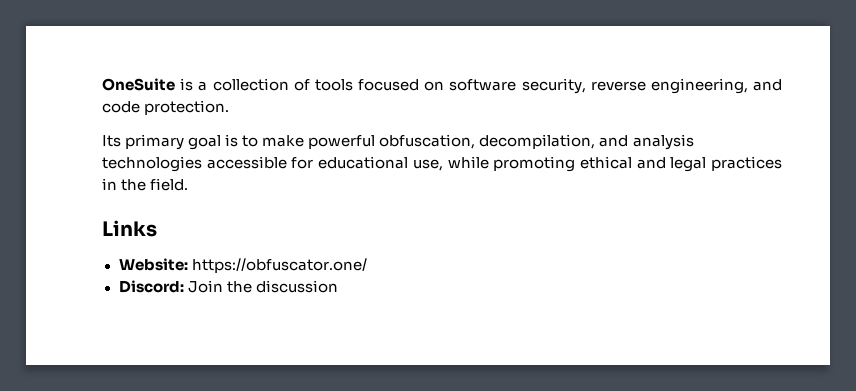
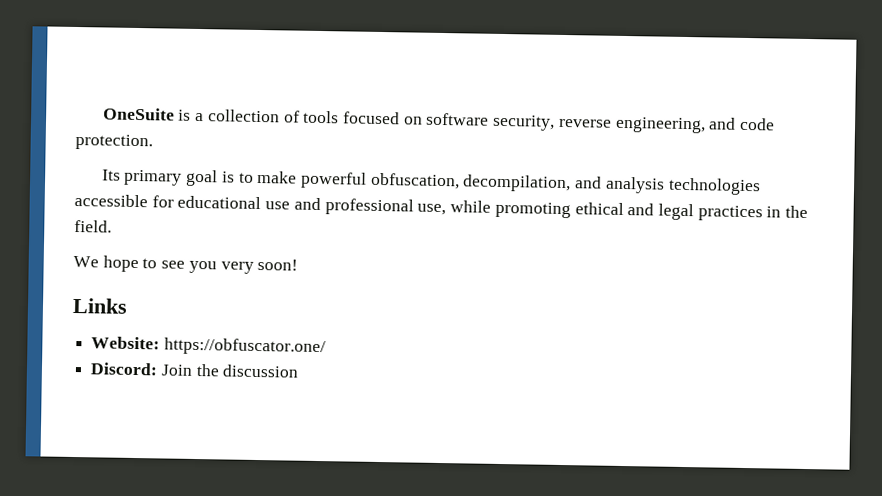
- Its primary goal is to make powerful obfuscation, decompilation, and analysis technologies accessible for educational use, while promoting ethical and legal practices in the field.
+ Its primary goal is to make powerful obfuscation, decompilation, and analysis technologies accessible for educational use and professional use, while promoting ethical and legal practices in the field.
+ We hope to see you very soon!

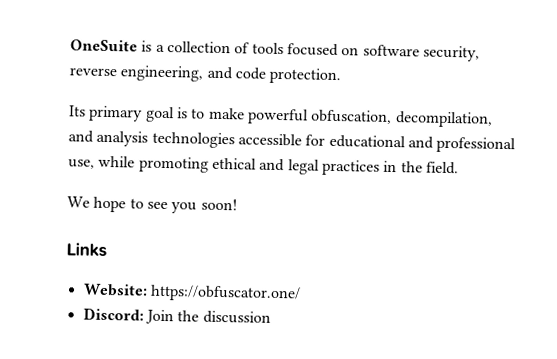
- Its primary goal is to make powerful obfuscation, decompilation, and analysis technologies accessible for educational use and professional use, while promoting ethical and legal practices in the field.
+ Its primary goal is to make powerful obfuscation, decompilation, and analysis technologies accessible for educational and professional use, while promoting ethical and legal practices in the field.
- We hope to see you very soon!
+ We hope to see you soon!

